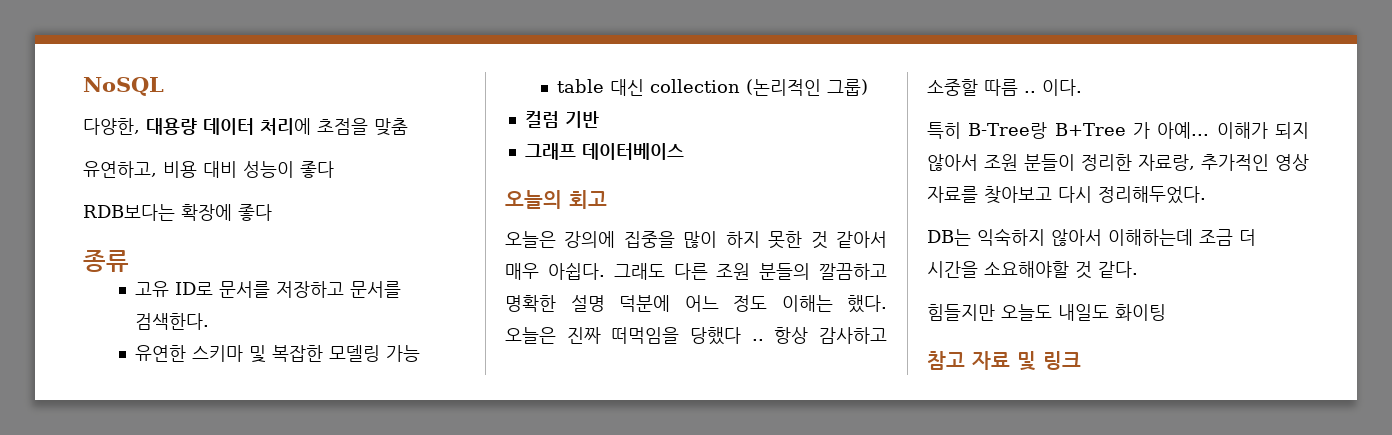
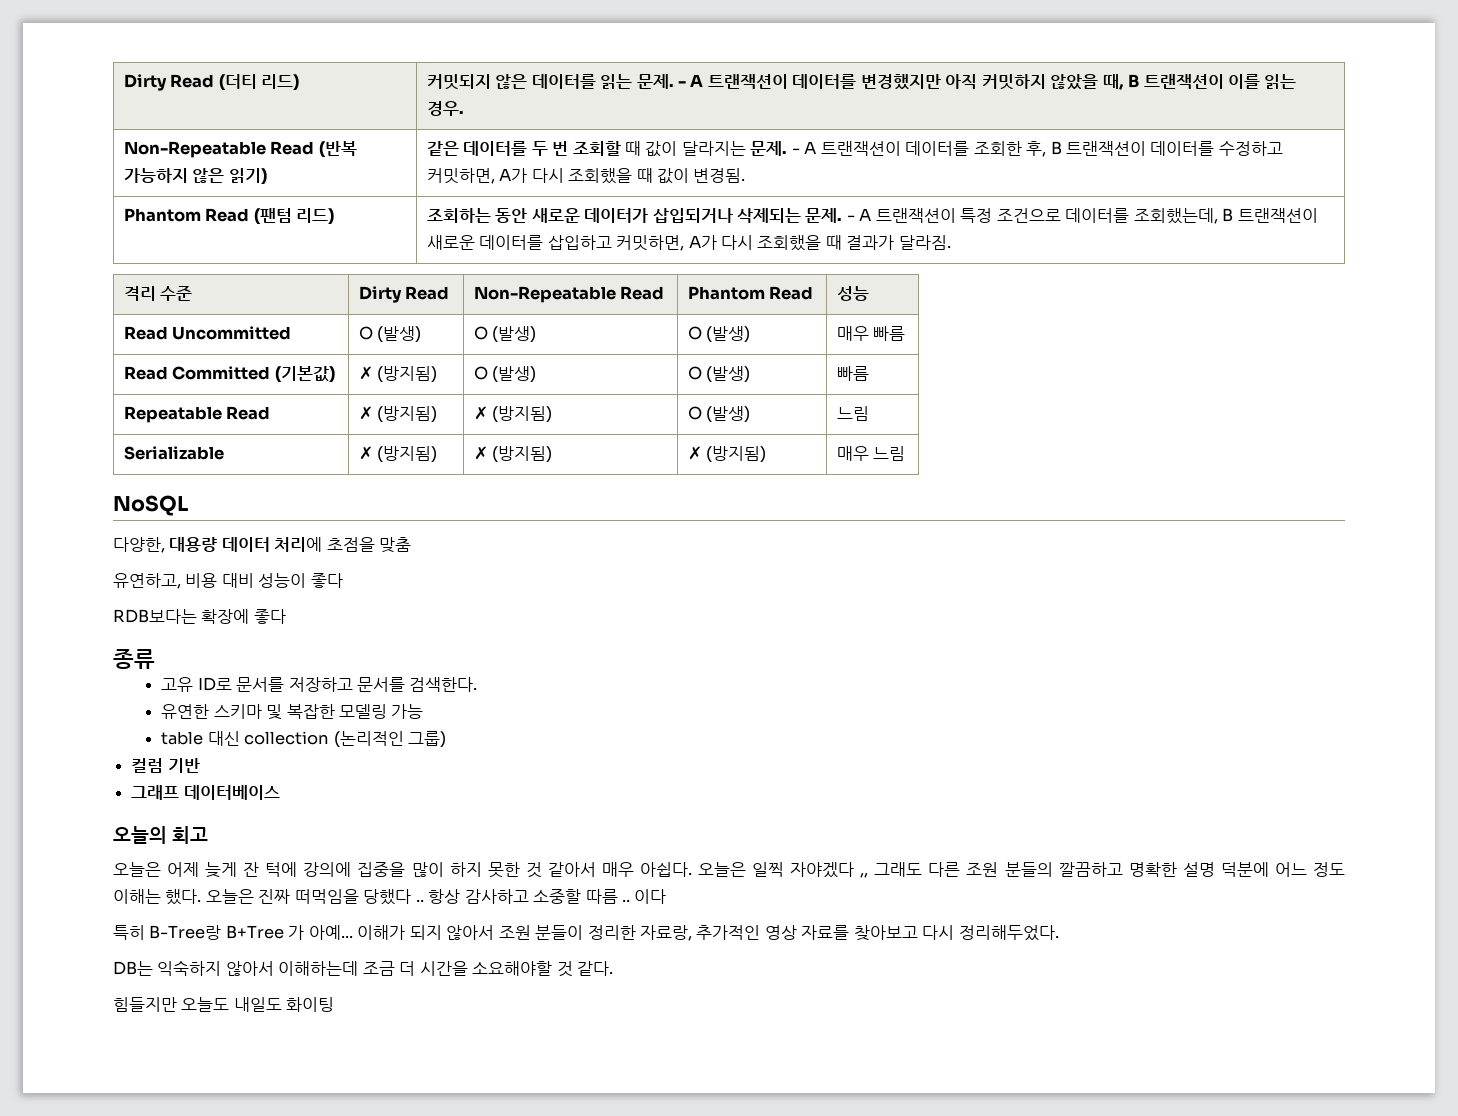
+ Dirty Read (더티 리드) | 커밋되지 않은 데이터를 읽는 문제. - A 트랜잭션이 데이터를 변경했지만 아직 커밋하지 않았을 때, B 트랜잭션이 이를 읽는 경우.
+ Non-Repeatable Read (반복 가능하지 않은 읽기) | 같은 데이터를 두 번 조회할 때 값이 달라지는 문제. - A 트랜잭션이 데이터를 조회한 후, B 트랜잭션이 데이터를 수정하고 커밋하면, A가 다시 조회했을 때 값이 변경됨.
+ Phantom Read (팬텀 리드) | 조회하는 동안 새로운 데이터가 삽입되거나 삭제되는 문제. - A 트랜잭션이 특정 조건으로 데이터를 조회했는데, B 트랜잭션이 새로운 데이터를 삽입하고 커밋하면, A가 다시 조회했을 때 결과가 달라짐.
+ 격리 수준 | Dirty Read | Non-Repeatable Read | Phantom Read | 성능
+ Read Uncommitted | O (발생) | O (발생) | O (발생) | 매우 빠름
+ Read Committed (기본값) | ✗ (방지됨) | O (발생) | O (발생) | 빠름
+ Repeatable Read | ✗ (방지됨) | ✗ (방지됨) | O (발생) | 느림
+ Serializable | ✗ (방지됨) | ✗ (방지됨) | ✗ (방지됨) | 매우 느림
- 오늘은 강의에 집중을 많이 하지 못한 것 같아서 매우 아쉽다.
+ 오늘은 어제 늦게 잔 턱에 강의에 집중을 많이 하지 못한 것 같아서 매우 아쉽다.
- 그래도 다른 조원 분들의 깔끔하고 명확한 설명 덕분에 어느 정도 이해는 했다.
+ 오늘은 일찍 자야겠다 ,, 그래도 다른 조원 분들의 깔끔하고 명확한 설명 덕분에 어느 정도 이해는 했다.
- 이다.
+ 이다
- 참고 자료 및 링크

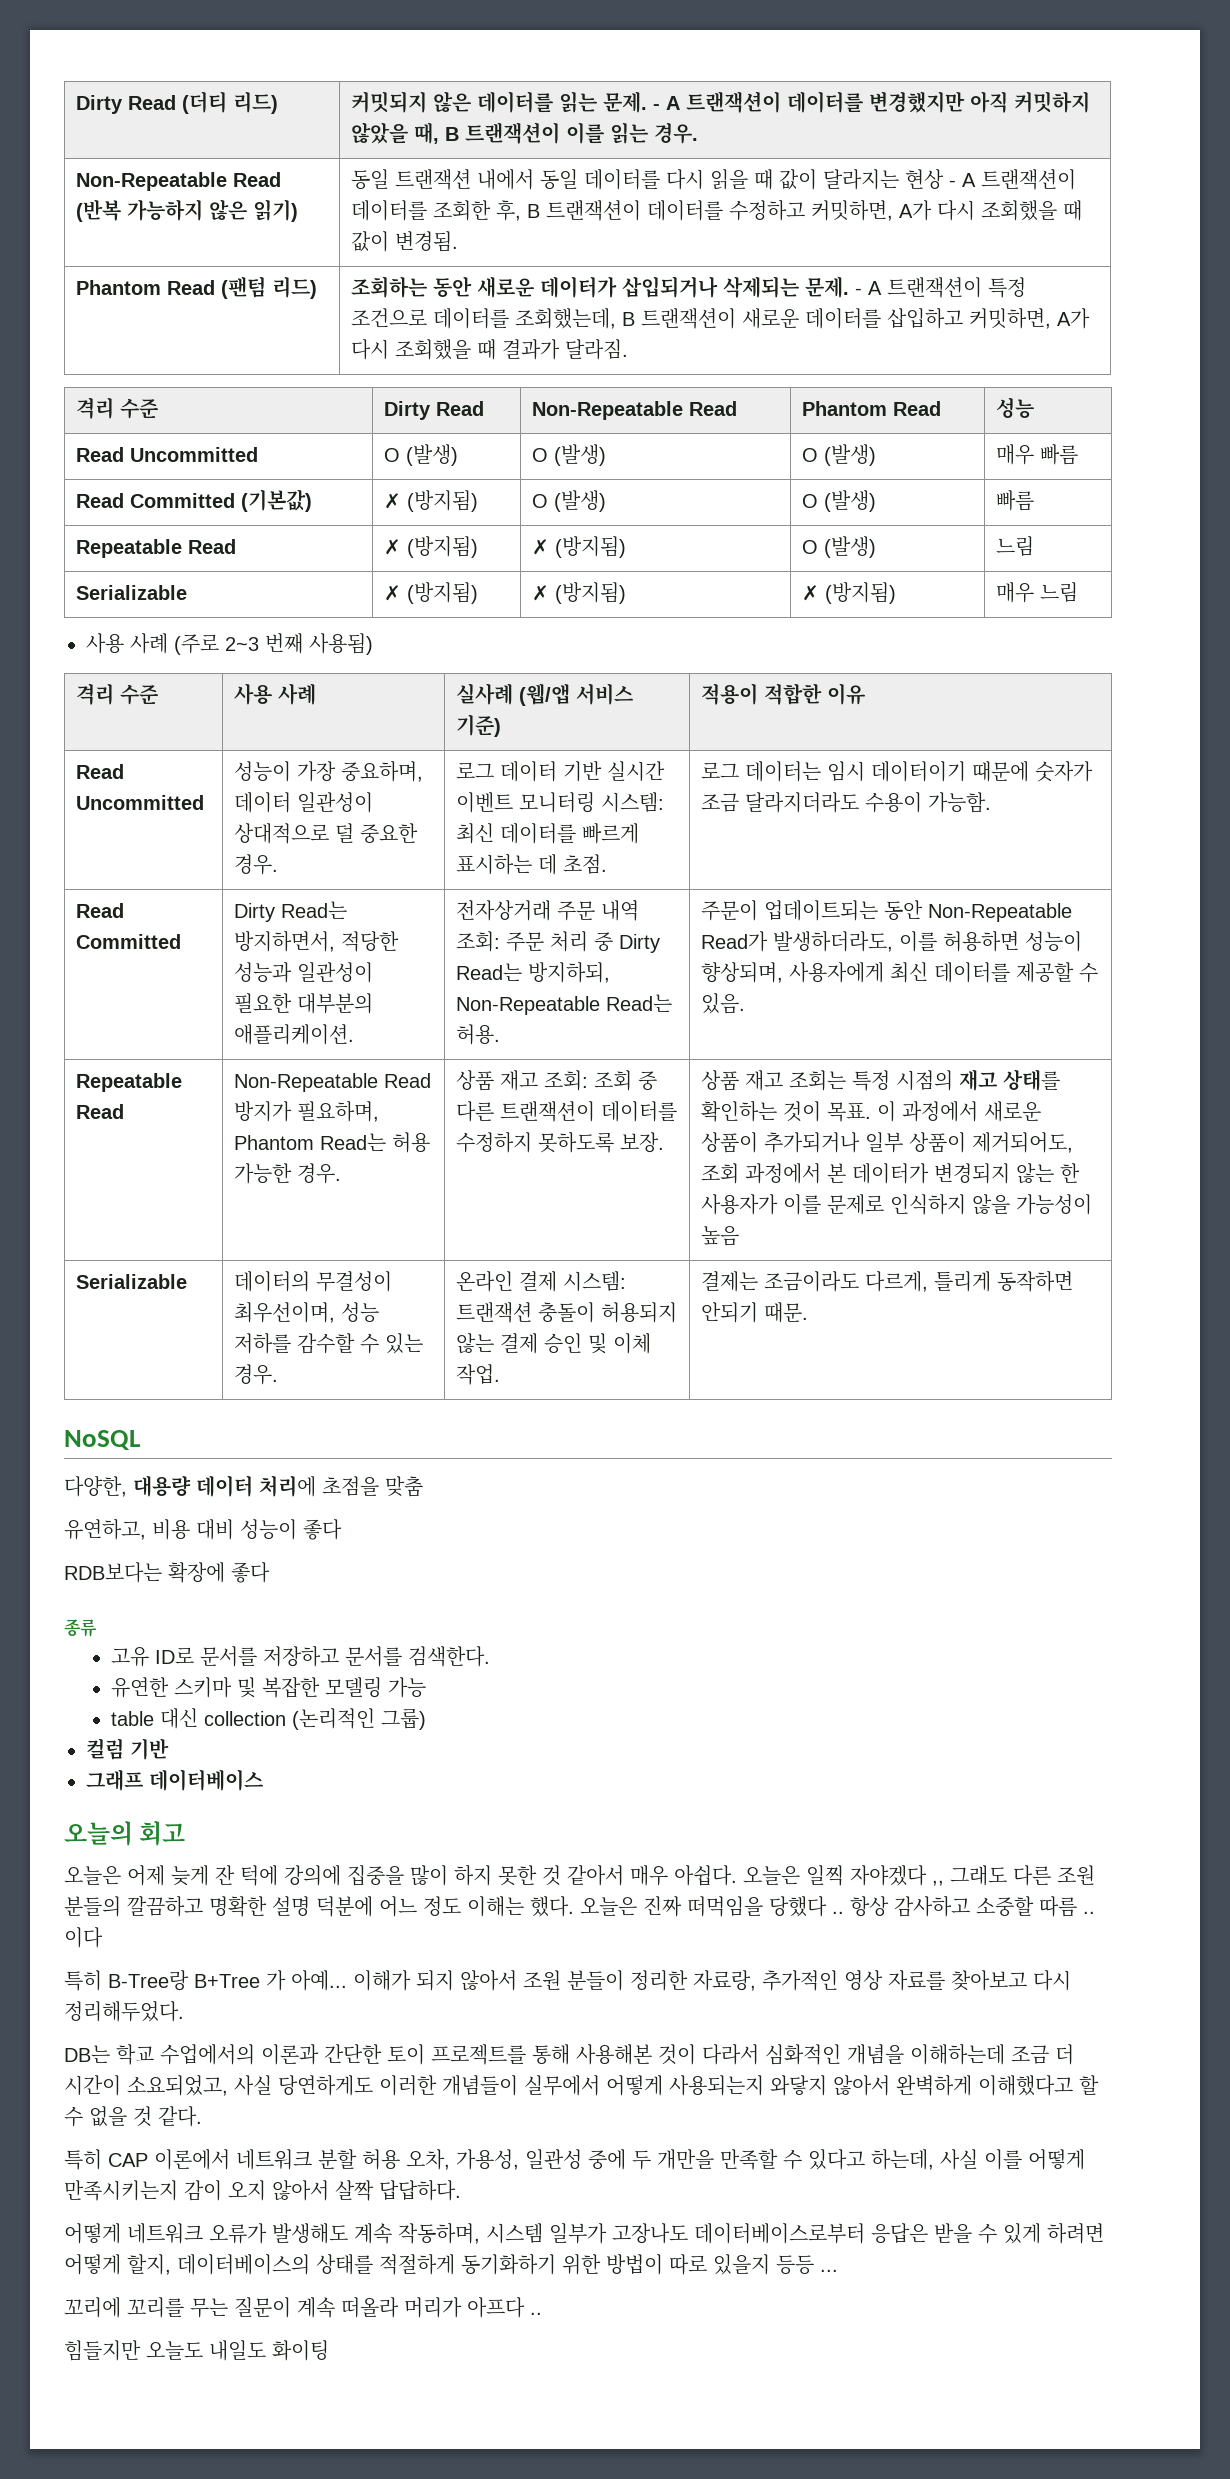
- Non-Repeatable Read (반복 가능하지 않은 읽기) | 같은 데이터를 두 번 조회할 때 값이 달라지는 문제. - A 트랜잭션이 데이터를 조회한 후, B 트랜잭션이 데이터를 수정하고 커밋하면, A가 다시 조회했을 때 값이 변경됨.
+ Non-Repeatable Read (반복 가능하지 않은 읽기) | 동일 트랜잭션 내에서 동일 데이터를 다시 읽을 때 값이 달라지는 현상 - A 트랜잭션이 데이터를 조회한 후, B 트랜잭션이 데이터를 수정하고 커밋하면, A가 다시 조회했을 때 값이 변경됨.
+ 사용 사례 (주로 2~3 번째 사용됨)
+ 격리 수준 | 사용 사례 | 실사례 (웹/앱 서비스 기준) | 적용이 적합한 이유
+ Read Uncommitted | 성능이 가장 중요하며, 데이터 일관성이 상대적으로 덜 중요한 경우. | 로그 데이터 기반 실시간 이벤트 모니터링 시스템: 최신 데이터를 빠르게 표시하는 데 초점. | 로그 데이터는 임시 데이터이기 때문에 숫자가 조금 달라지더라도 수용이 가능함.
+ Read Committed | Dirty Read는 방지하면서, 적당한 성능과 일관성이 필요한 대부분의 애플리케이션. | 전자상거래 주문 내역 조회: 주문 처리 중 Dirty Read는 방지하되, Non-Repeatable Read는 허용. | 주문이 업데이트되는 동안 Non-Repeatable Read가 발생하더라도, 이를 허용하면 성능이 향상되며, 사용자에게 최신 데이터를 제공할 수 있음.
+ Repeatable Read | Non-Repeatable Read 방지가 필요하며, Phantom Read는 허용 가능한 경우. | 상품 재고 조회: 조회 중 다른 트랜잭션이 데이터를 수정하지 못하도록 보장. | 상품 재고 조회는 특정 시점의 재고 상태를 확인하는 것이 목표. 이 과정에서 새로운 상품이 추가되거나 일부 상품이 제거되어도, 조회 과정에서 본 데이터가 변경되지 않는 한 사용자가 이를 문제로 인식하지 않을 가능성이 높음
+ Serializable | 데이터의 무결성이 최우선이며, 성능 저하를 감수할 수 있는 경우. | 온라인 결제 시스템: 트랜잭션 충돌이 허용되지 않는 결제 승인 및 이체 작업. | 결제는 조금이라도 다르게, 틀리게 동작하면 안되기 때문.
- DB는 익숙하지 않아서 이해하는데 조금 더 시간을 소요해야할 것 같다.
+ DB는 학교 수업에서의 이론과 간단한 토이 프로젝트를 통해 사용해본 것이 다라서 심화적인 개념을 이해하는데 조금 더 시간이 소요되었고, 사실 당연하게도 이러한 개념들이 실무에서 어떻게 사용되는지 와닿지 않아서 완벽하게 이해했다고 할 수 없을 것 같다.
+ 특히 CAP 이론에서 네트워크 분할 허용 오차, 가용성, 일관성 중에 두 개만을 만족할 수 있다고 하는데, 사실 이를 어떻게 만족시키는지 감이 오지 않아서 살짝 답답하다.
+ 어떻게 네트워크 오류가 발생해도 계속 작동하며, 시스템 일부가 고장나도 데이터베이스로부터 응답은 받을 수 있게 하려면 어떻게 할지, 데이터베이스의 상태를 적절하게 동기화하기 위한 방법이 따로 있을지 등등 ...
+ 꼬리에 꼬리를 무는 질문이 계속 떠올라 머리가 아프다 ..

